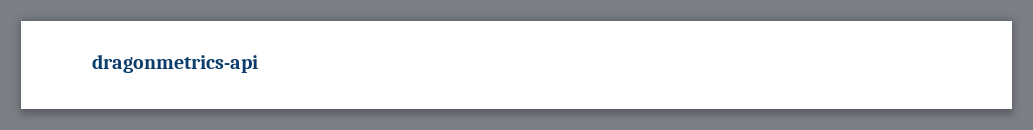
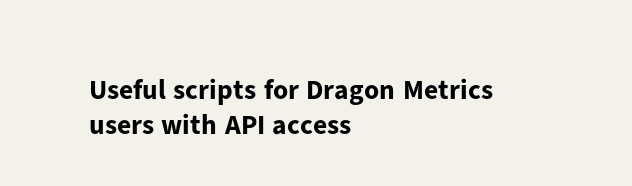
- dragonmetrics-api
+ Useful scripts for Dragon Metrics users with API access

